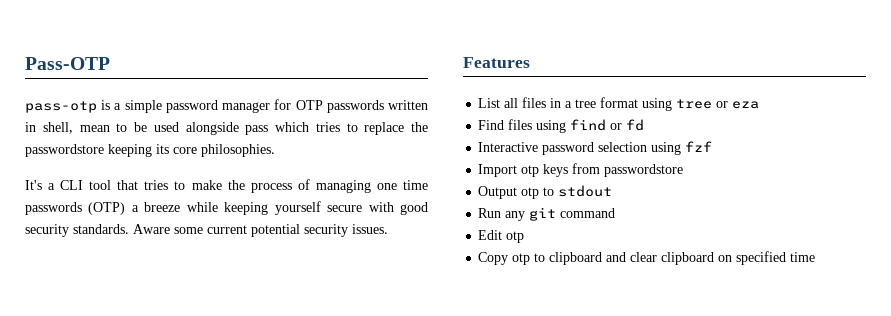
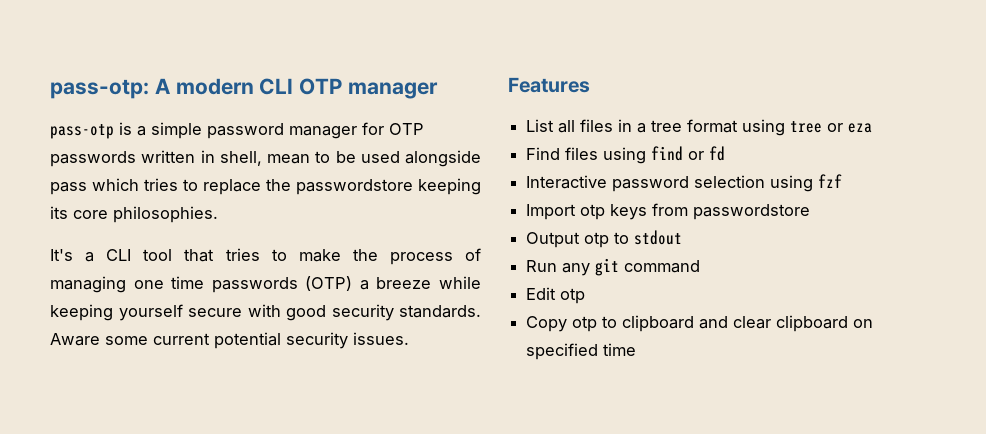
- Pass-OTP
+ pass-otp: A modern CLI OTP manager

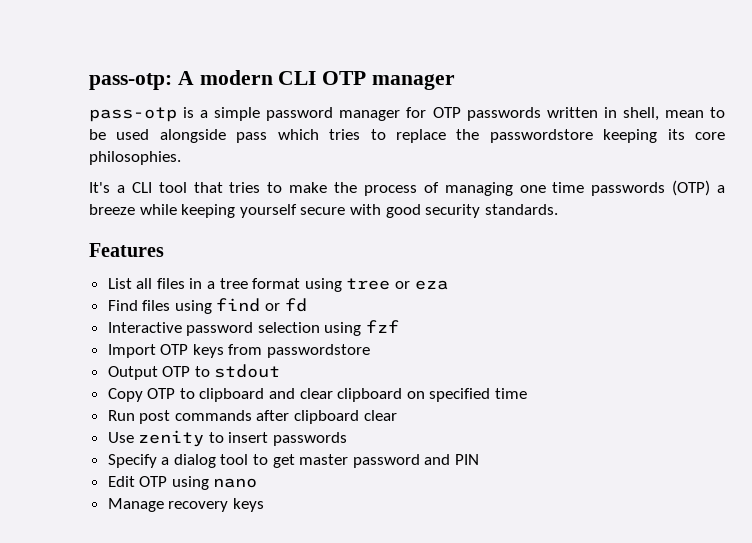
- Aware some current potential security issues.
- Import otp keys from passwordstore
+ Import OTP keys from passwordstore
- Output otp to stdout
+ Output OTP to stdout
- Run any git command
- Edit otp
- Copy otp to clipboard and clear clipboard on specified time
+ Copy OTP to clipboard and clear clipboard on specified time
+ Run post commands after clipboard clear
+ Use zenity to insert passwords
+ Specify a dialog tool to get master password and PIN
+ Edit OTP using nano
+ Manage recovery keys

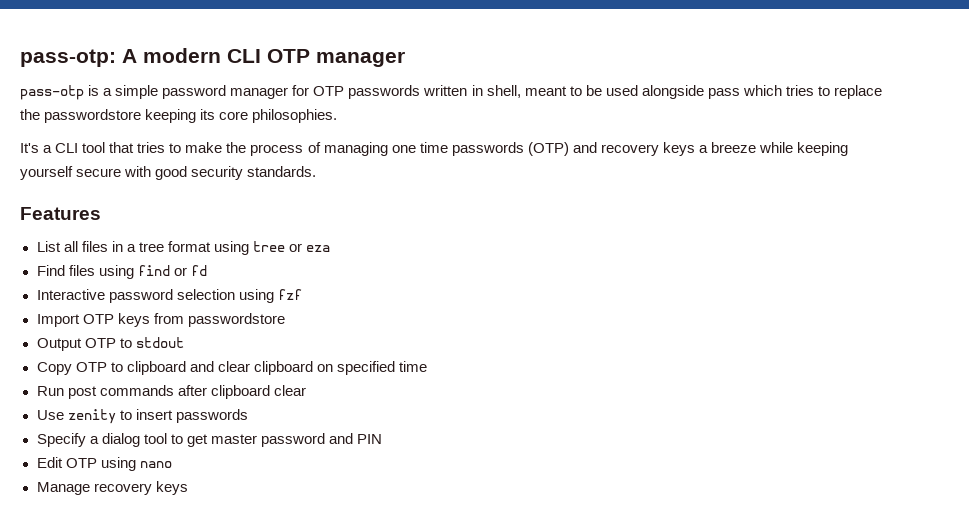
- pass-otp is a simple password manager for OTP passwords written in shell, mean to be used alongside pass which tries to replace the passwordstore keeping its core philosophies.
+ pass-otp is a simple password manager for OTP passwords written in shell, meant to be used alongside pass which tries to replace the passwordstore keeping its core philosophies.
- It's a CLI tool that tries to make the process of managing one time passwords (OTP) a breeze while keeping yourself secure with good security standards.
+ It's a CLI tool that tries to make the process of managing one time passwords (OTP) and recovery keys a breeze while keeping yourself secure with good security standards.

